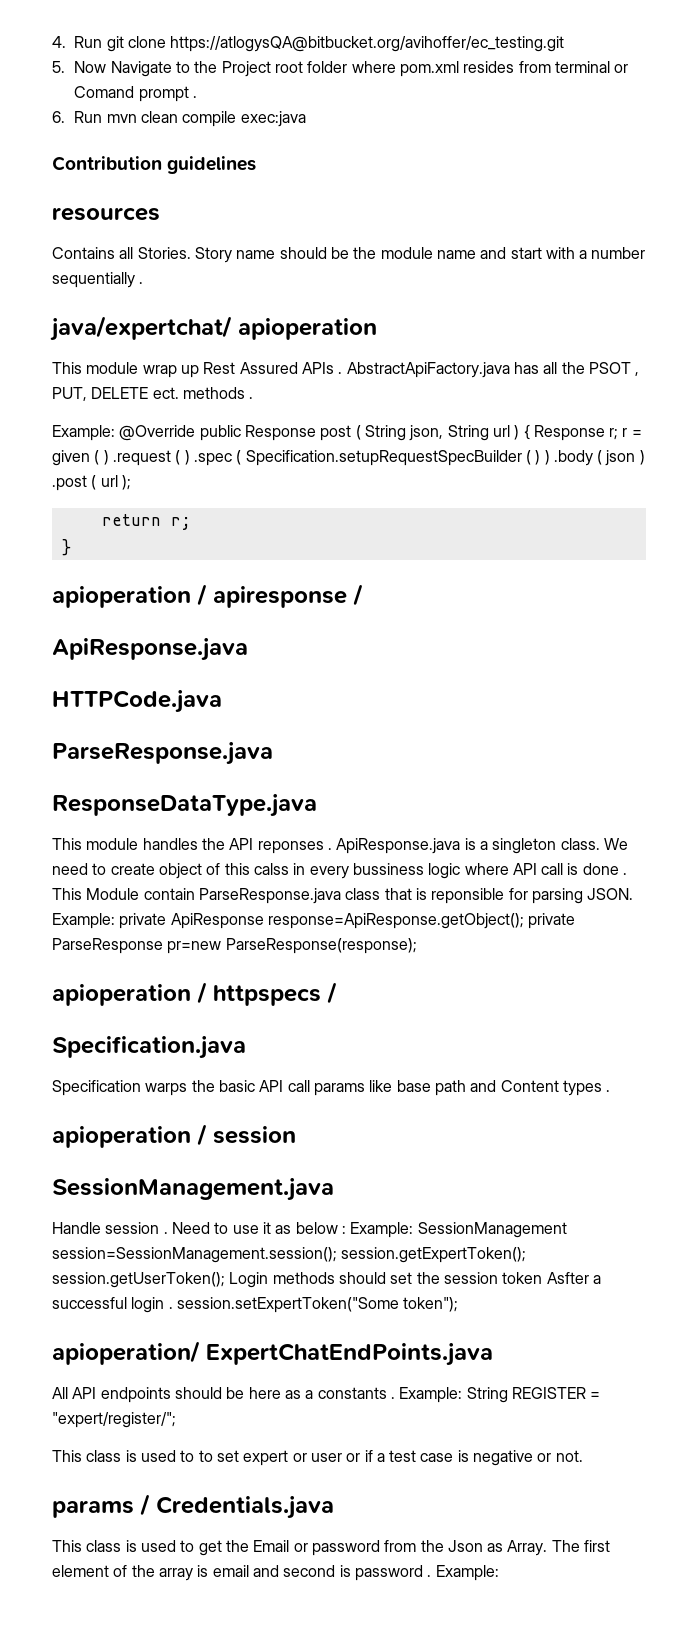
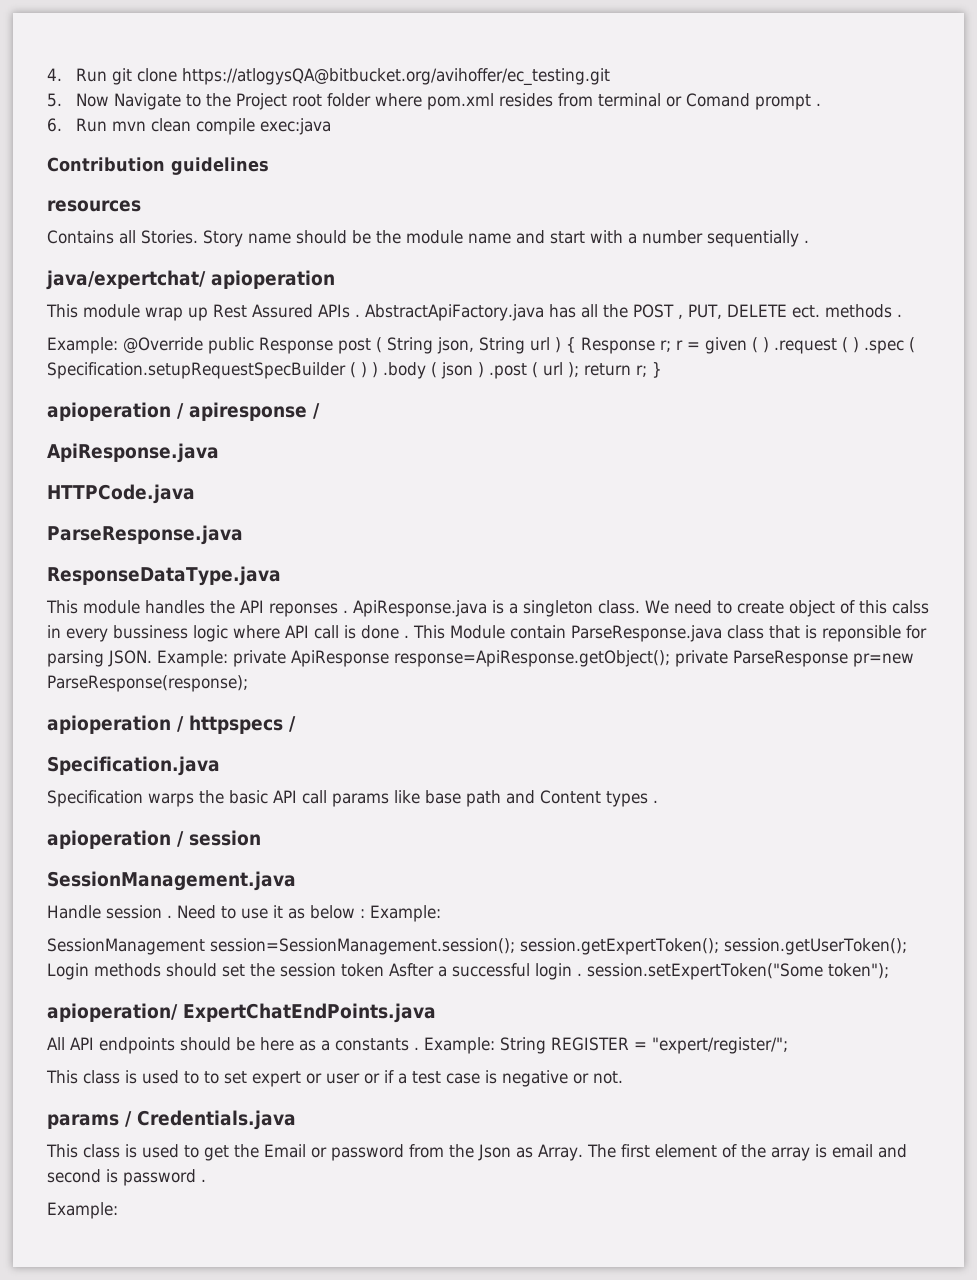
- AbstractApiFactory.java has all the PSOT , PUT, DELETE ect. methods .
+ AbstractApiFactory.java has all the POST , PUT, DELETE ect. methods .
- Example: @Override public Response post ( String json, String url ) { Response r; r = given ( ) .request ( ) .spec ( Specification.setupRequestSpecBuilder ( ) ) .body ( json ) .post ( url );
- return r;
- }
+ Example: @Override public Response post ( String json, String url ) { Response r; r = given ( ) .request ( ) .spec ( Specification.setupRequestSpecBuilder ( ) ) .body ( json ) .post ( url ); return r; }
- Need to use it as below : Example: SessionManagement session=SessionManagement.session(); session.getExpertToken(); session.getUserToken(); Login methods should set the session token Asfter a successful login . session.setExpertToken("Some token");
+ Need to use it as below : Example:
+ SessionManagement session=SessionManagement.session(); session.getExpertToken(); session.getUserToken(); Login methods should set the session token Asfter a successful login . session.setExpertToken("Some token");
- The first element of the array is email and second is password . Example:
+ The first element of the array is email and second is password .
+ Example:

